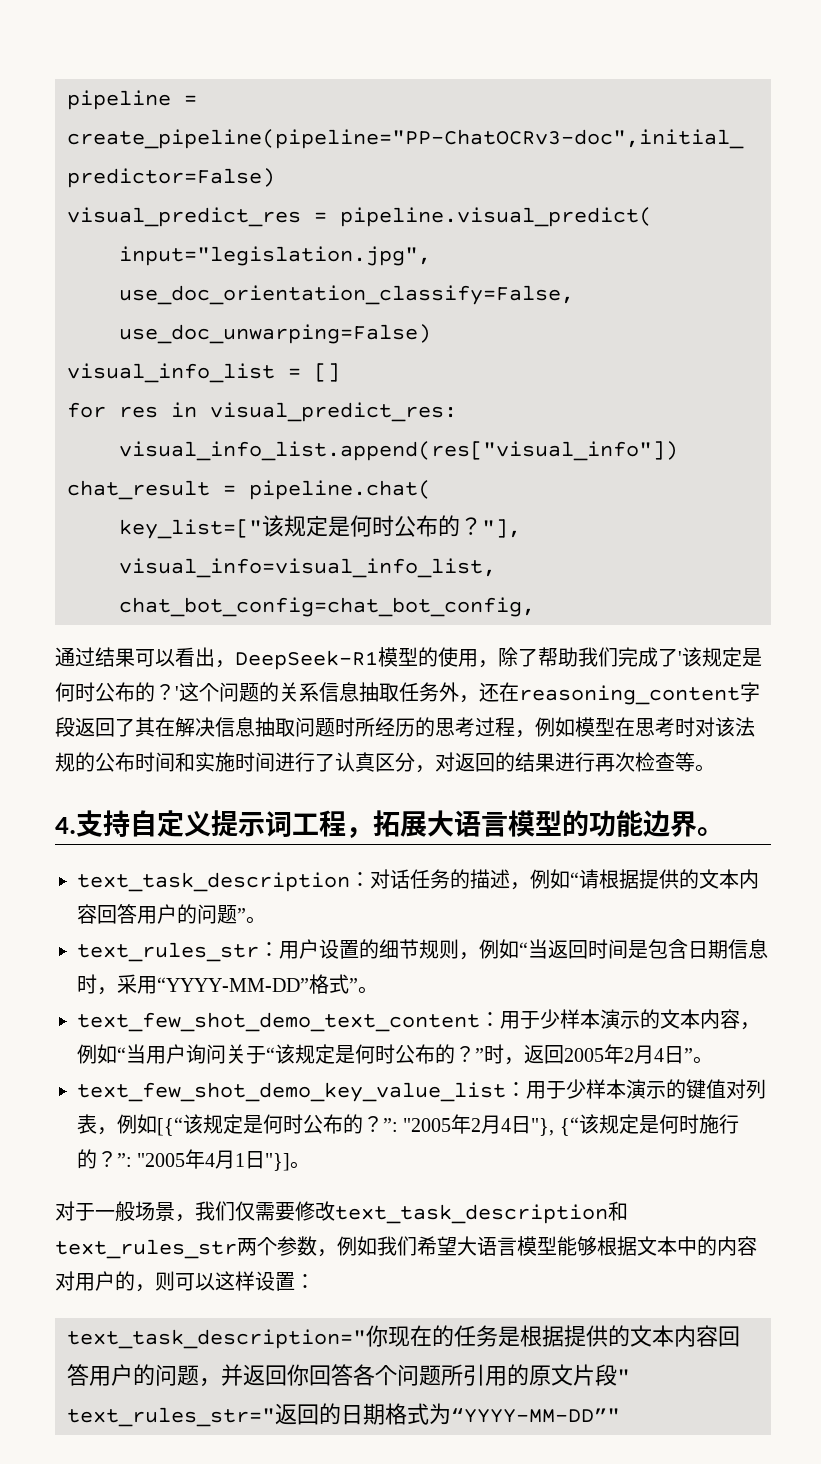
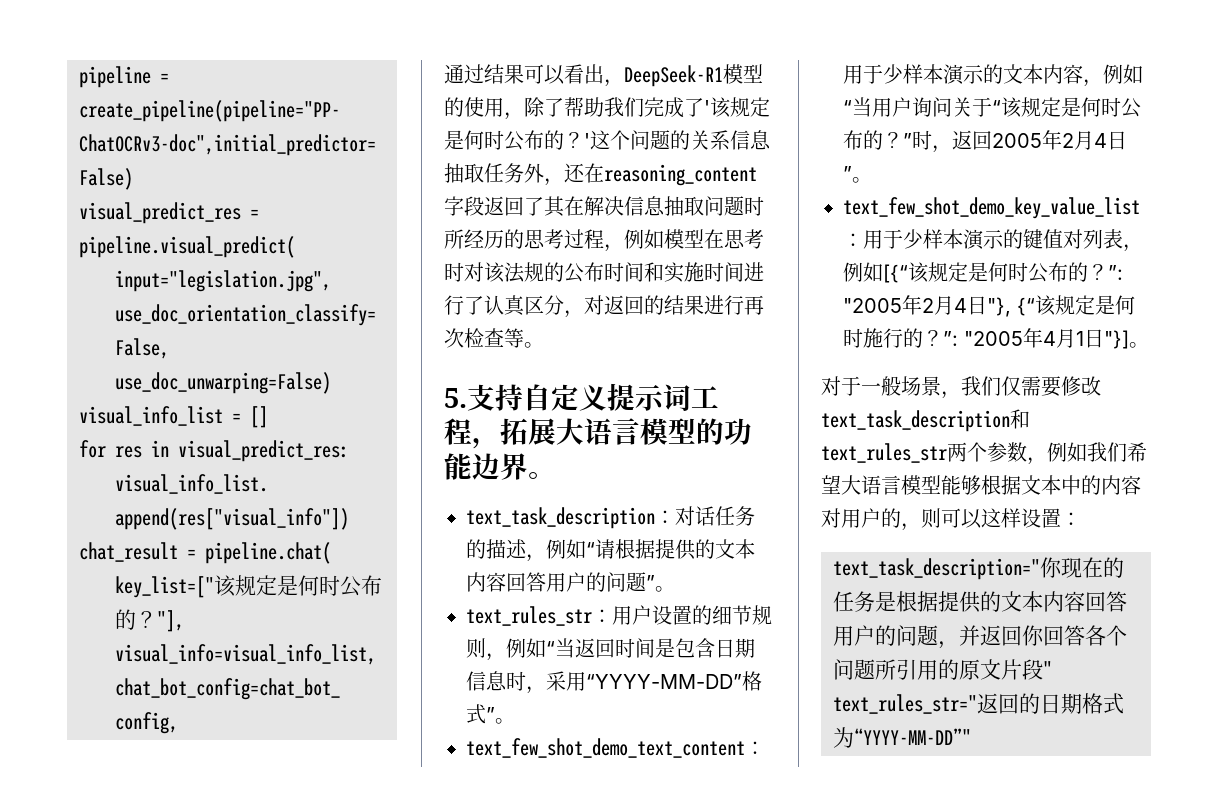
- 4.支持自定义提示词工程，拓展大语言模型的功能边界。
+ 5.支持自定义提示词工程，拓展大语言模型的功能边界。

